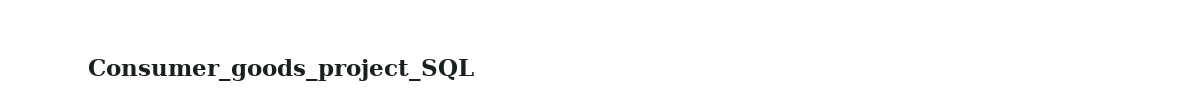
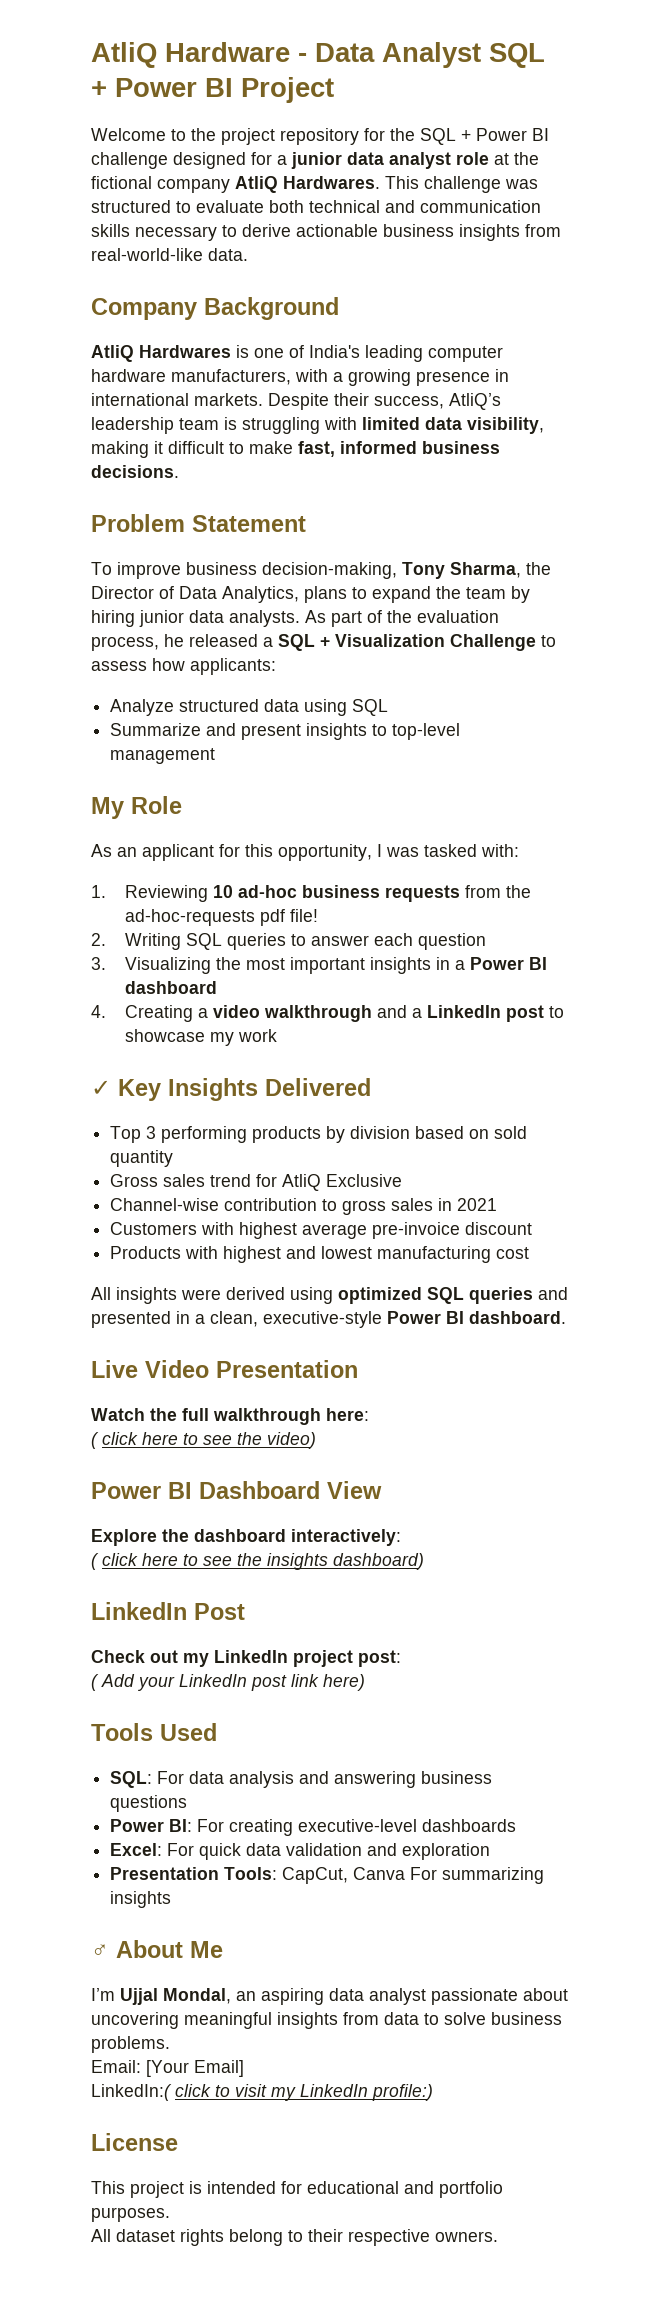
- Consumer_goods_project_SQL
+ AtliQ Hardware - Data Analyst SQL + Power BI Project
+ Welcome to the project repository for the SQL + Power BI challenge designed for a junior data analyst role at the fictional company AtliQ Hardwares. This challenge was structured to evaluate both technical and communication skills necessary to derive actionable business insights from real-world-like data.
+ Company Background
+ AtliQ Hardwares is one of India's leading computer hardware manufacturers, with a growing presence in international markets. Despite their success, AtliQ’s leadership team is struggling with limited data visibility, making it difficult to make fast, informed business decisions.
+ Problem Statement
+ To improve business decision-making, Tony Sharma, the Director of Data Analytics, plans to expand the team by hiring junior data analysts. As part of the evaluation process, he released a SQL + Visualization Challenge to assess how applicants:
+ Analyze structured data using SQL
+ Summarize and present insights to top-level management
+ My Role
+ As an applicant for this opportunity, I was tasked with:
+ 1. Reviewing 10 ad-hoc business requests from the ad-hoc-requests pdf file!
+ 2. Writing SQL queries to answer each question
+ 3. Visualizing the most important insights in a Power BI dashboard
+ 4. Creating a video walkthrough and a LinkedIn post to showcase my work
+ ✓ Key Insights Delivered
+ Top 3 performing products by division based on sold quantity
+ Gross sales trend for AtliQ Exclusive
+ Channel-wise contribution to gross sales in 2021
+ Customers with highest average pre-invoice discount
+ Products with highest and lowest manufacturing cost
+ All insights were derived using optimized SQL queries and presented in a clean, executive-style Power BI dashboard.
+ Live Video Presentation
+ Watch the full walkthrough here:
+ ( click here to see the video)
+ Power BI Dashboard View
+ Explore the dashboard interactively:
+ ( click here to see the insights dashboard)
+ LinkedIn Post
+ Check out my LinkedIn project post:
+ ( Add your LinkedIn post link here)
+ Tools Used
+ SQL: For data analysis and answering business questions
+ Power BI: For creating executive-level dashboards
+ Excel: For quick data validation and exploration
+ Presentation Tools: CapCut, Canva For summarizing insights
+ ♂ About Me
+ I’m Ujjal Mondal, an aspiring data analyst passionate about uncovering meaningful insights from data to solve business problems.
+ Email: [Your Email]
+ LinkedIn:( click to visit my LinkedIn profile:)
+ License
+ This project is intended for educational and portfolio purposes.
+ All dataset rights belong to their respective owners.

